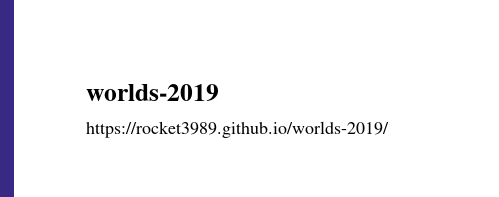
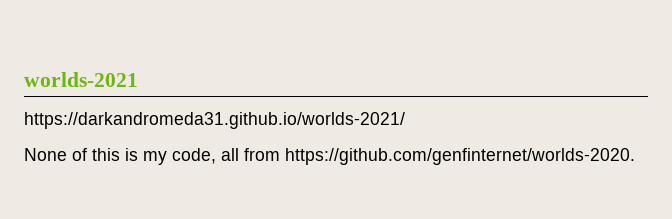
- worlds-2019
- https://rocket3989.github.io/worlds-2019/
+ worlds-2021
+ https://darkandromeda31.github.io/worlds-2021/
+ None of this is my code, all from https://github.com/genfinternet/worlds-2020.

